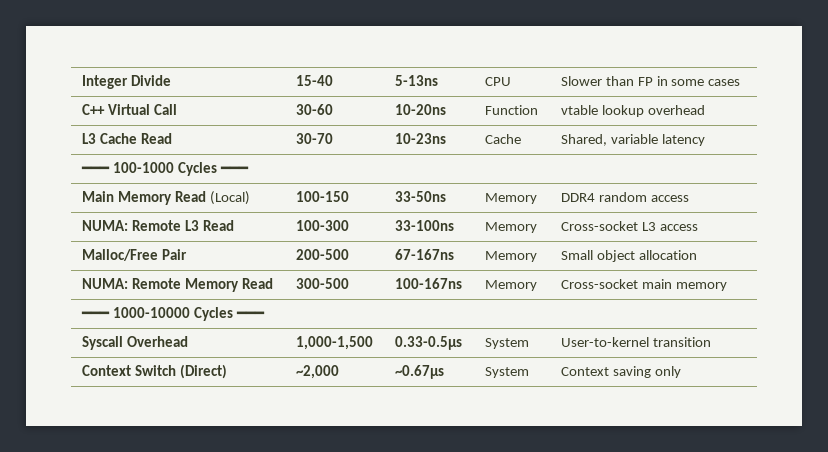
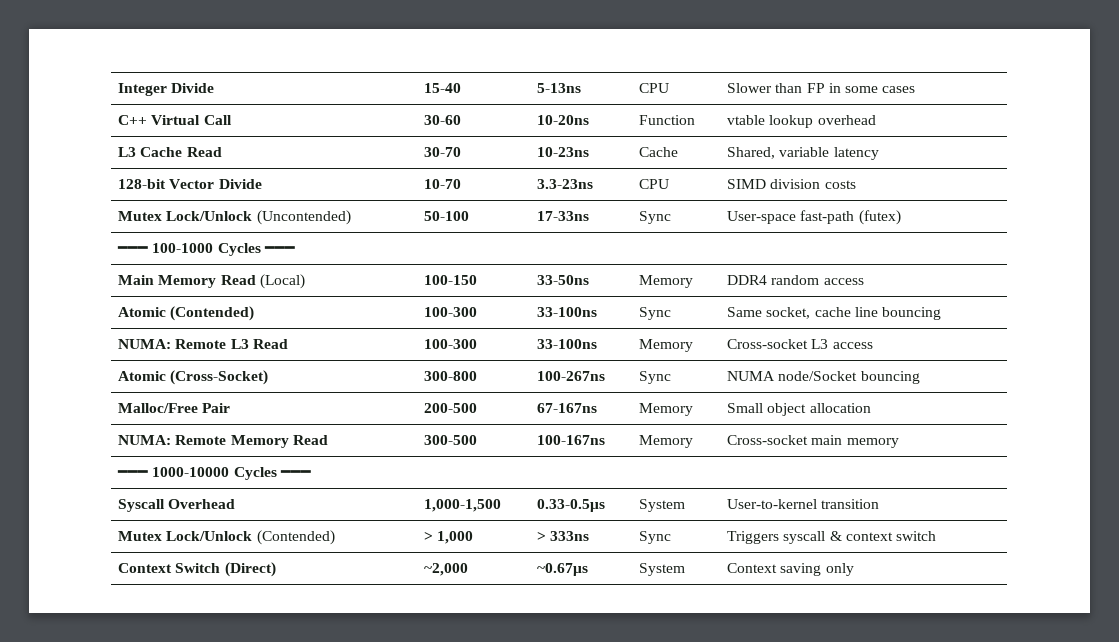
+ 128-bit Vector Divide | 10-70 | 3.3-23ns | CPU | SIMD division costs
+ Mutex Lock/Unlock (Uncontended) | 50-100 | 17-33ns | Sync | User-space fast-path (futex)
+ Atomic (Contended) | 100-300 | 33-100ns | Sync | Same socket, cache line bouncing
+ Atomic (Cross-Socket) | 300-800 | 100-267ns | Sync | NUMA node/Socket bouncing
+ Mutex Lock/Unlock (Contended) | > 1,000 | > 333ns | Sync | Triggers syscall & context switch

